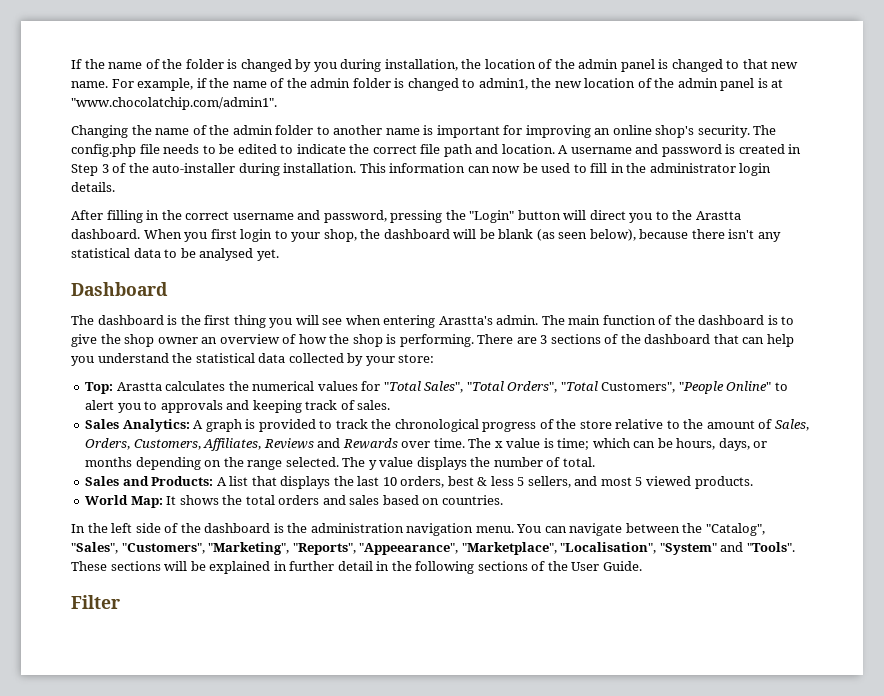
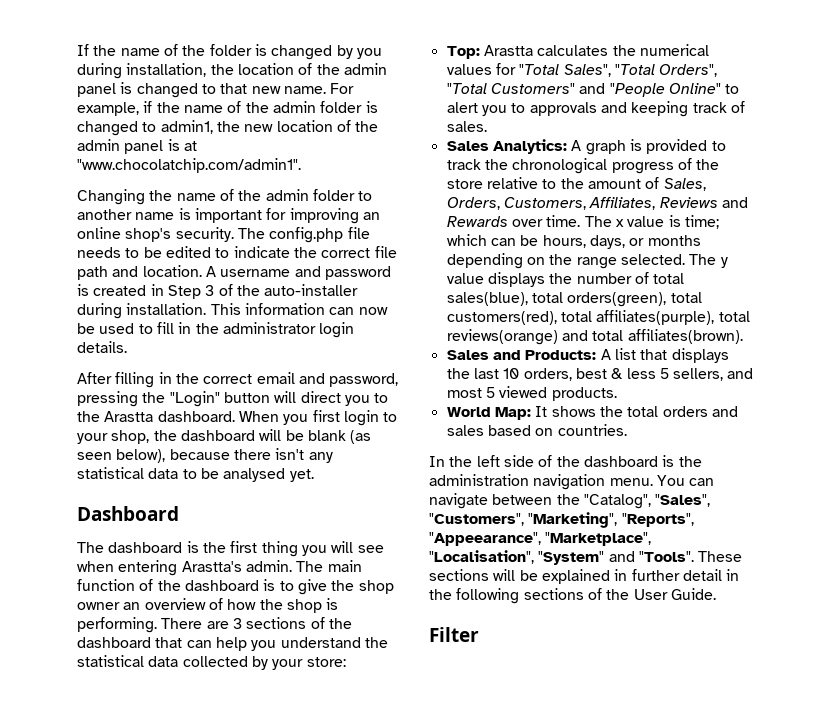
- After filling in the correct username and password, pressing the "Login" button will direct you to the Arastta dashboard.
+ After filling in the correct email and password, pressing the "Login" button will direct you to the Arastta dashboard.
- Top: Arastta calculates the numerical values for "Total Sales", "Total Orders", "Total Customers", "People Online" to alert you to approvals and keeping track of sales.
+ Top: Arastta calculates the numerical values for "Total Sales", "Total Orders", "Total Customers" and "People Online" to alert you to approvals and keeping track of sales.
- The y value displays the number of total.
+ The y value displays the number of total sales(blue), total orders(green), total customers(red), total affiliates(purple), total reviews(orange) and total affiliates(brown).

